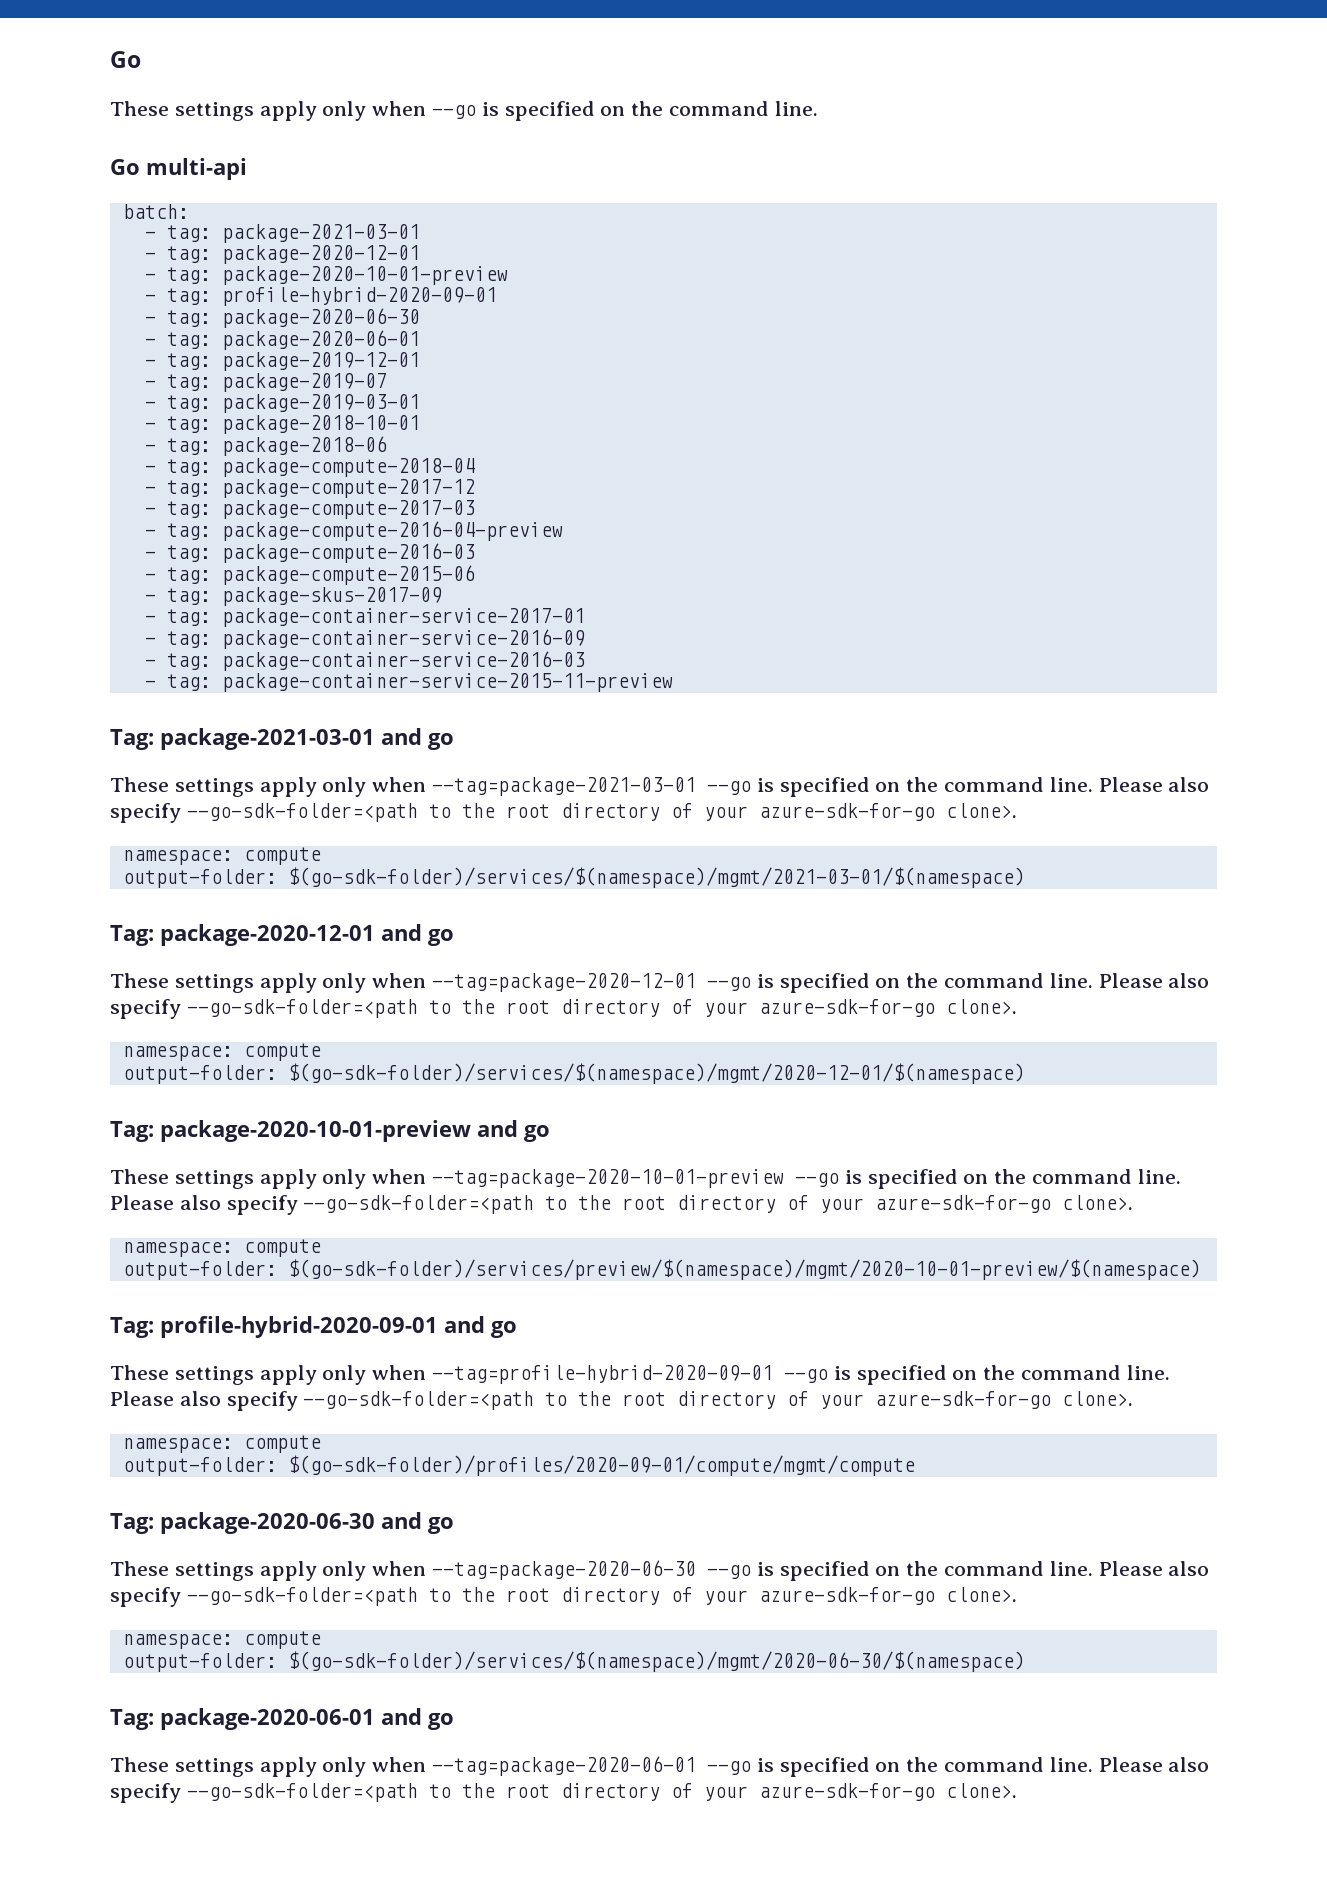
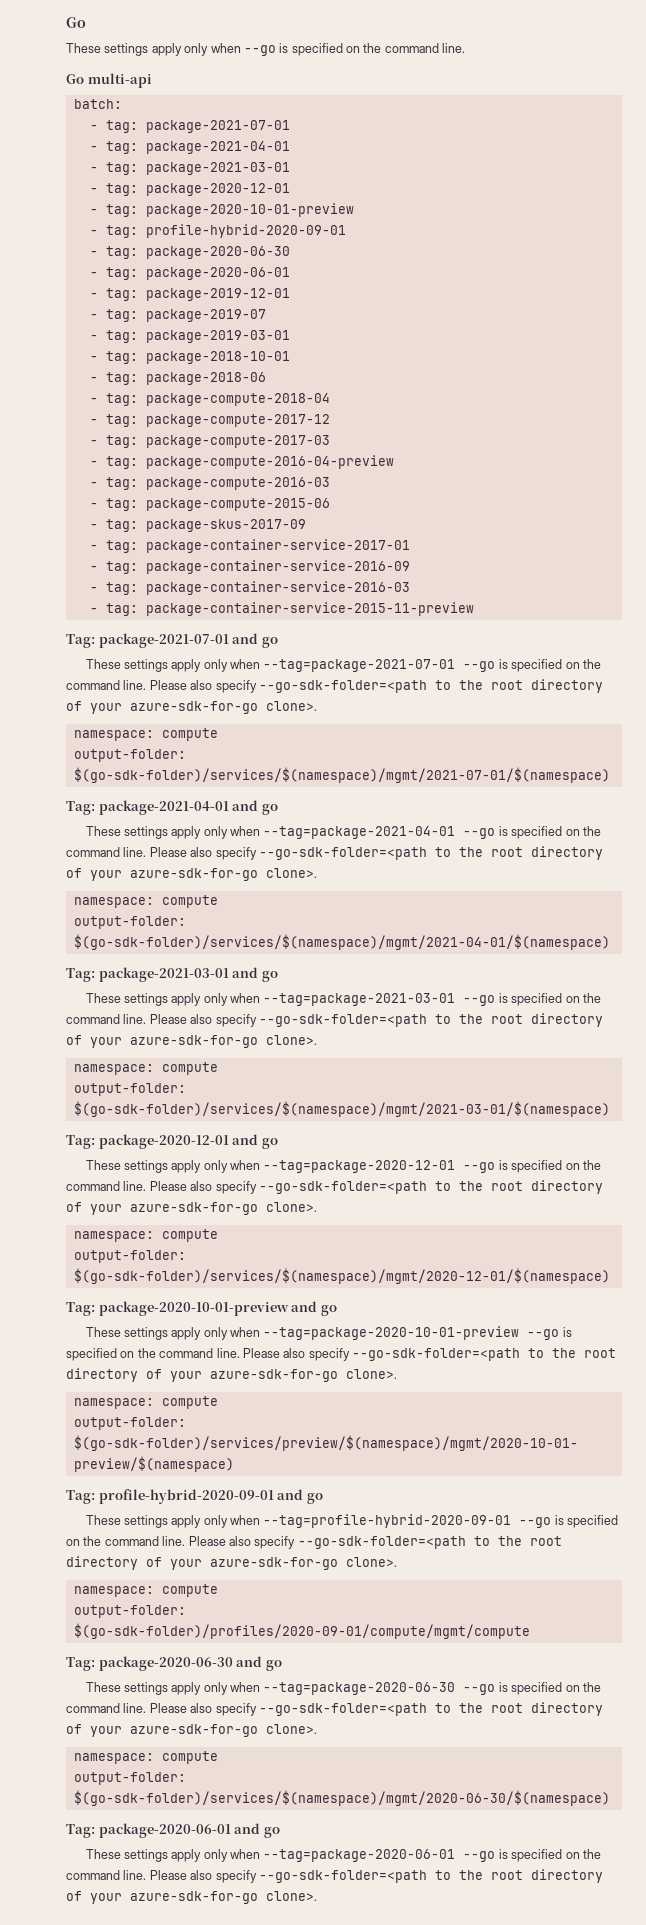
+ - tag: package-2021-07-01
+ - tag: package-2021-04-01
+ Tag: package-2021-07-01 and go
+ These settings apply only when --tag=package-2021-07-01 --go is specified on the command line. Please also specify --go-sdk-folder=<path to the root directory of your azure-sdk-for-go clone>.
+ namespace: compute
+ output-folder: $(go-sdk-folder)/services/$(namespace)/mgmt/2021-07-01/$(namespace)
+ Tag: package-2021-04-01 and go
+ These settings apply only when --tag=package-2021-04-01 --go is specified on the command line. Please also specify --go-sdk-folder=<path to the root directory of your azure-sdk-for-go clone>.
+ namespace: compute
+ output-folder: $(go-sdk-folder)/services/$(namespace)/mgmt/2021-04-01/$(namespace)

